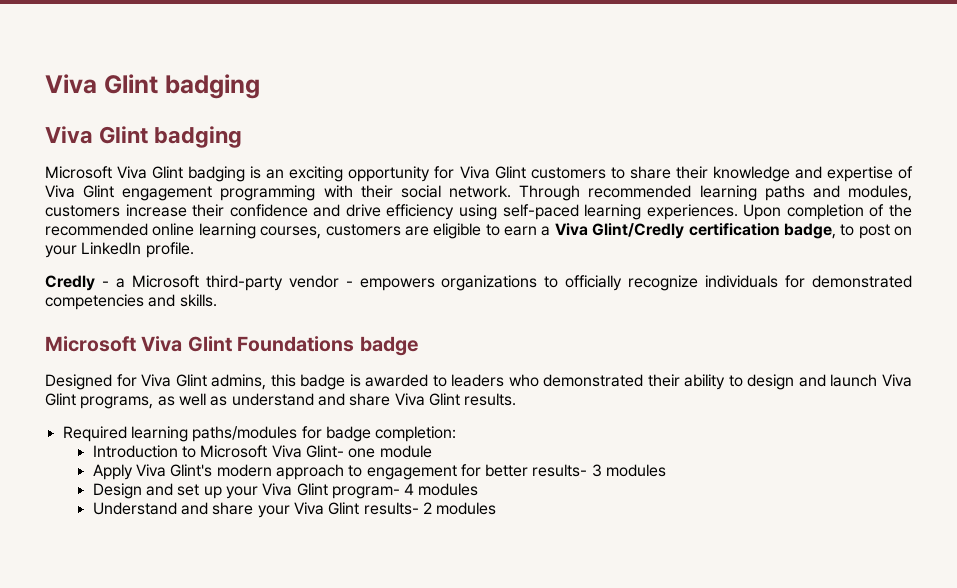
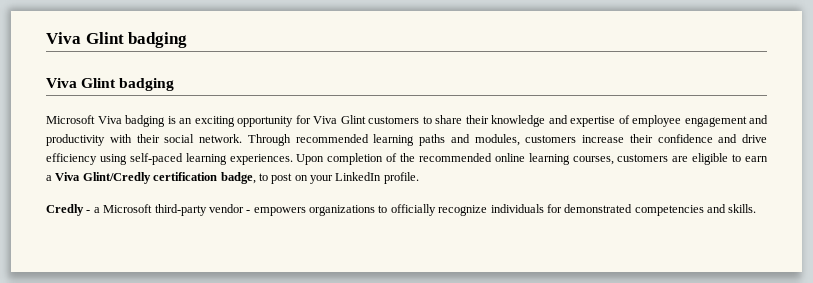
- Microsoft Viva Glint badging is an exciting opportunity for Viva Glint customers to share their knowledge and expertise of Viva Glint engagement programming with their social network.
+ Microsoft Viva badging is an exciting opportunity for Viva Glint customers to share their knowledge and expertise of employee engagement and productivity with their social network.
- Microsoft Viva Glint Foundations badge
- Designed for Viva Glint admins, this badge is awarded to leaders who demonstrated their ability to design and launch Viva Glint programs, as well as understand and share Viva Glint results.
- Required learning paths/modules for badge completion:
- Introduction to Microsoft Viva Glint- one module
- Apply Viva Glint's modern approach to engagement for better results- 3 modules
- Design and set up your Viva Glint program- 4 modules
- Understand and share your Viva Glint results- 2 modules

